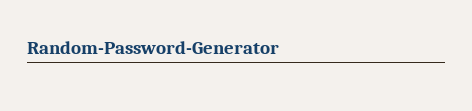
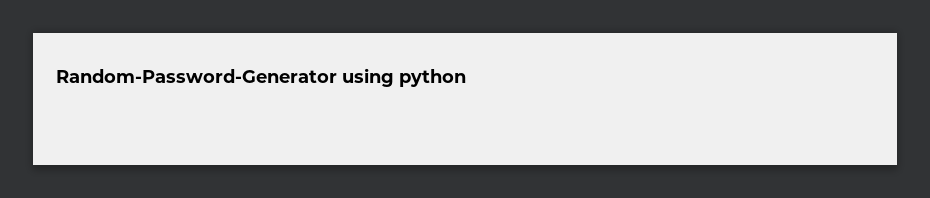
- Random-Password-Generator
+ Random-Password-Generator using python

